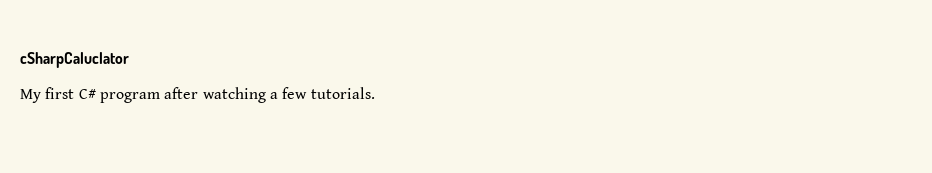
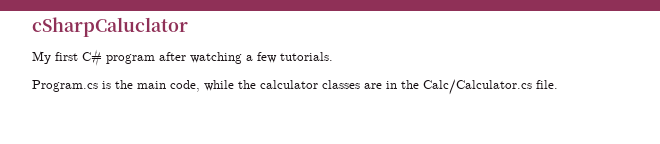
+ Program.cs is the main code, while the calculator classes are in the Calc/Calculator.cs file.

